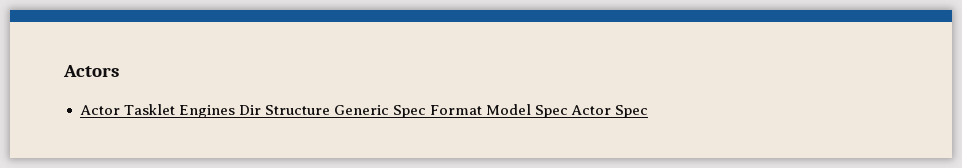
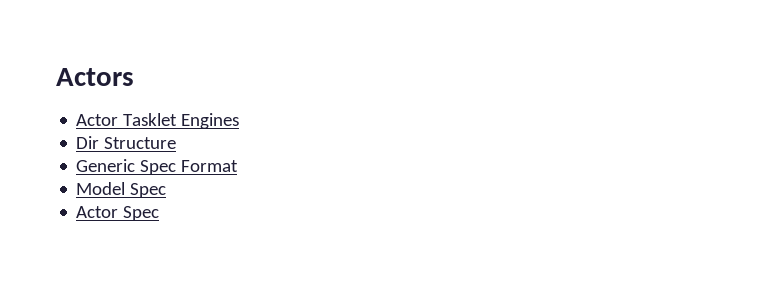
- Actor Tasklet Engines Dir Structure Generic Spec Format Model Spec Actor Spec
+ Actor Tasklet Engines
+ Dir Structure
+ Generic Spec Format
+ Model Spec
+ Actor Spec

